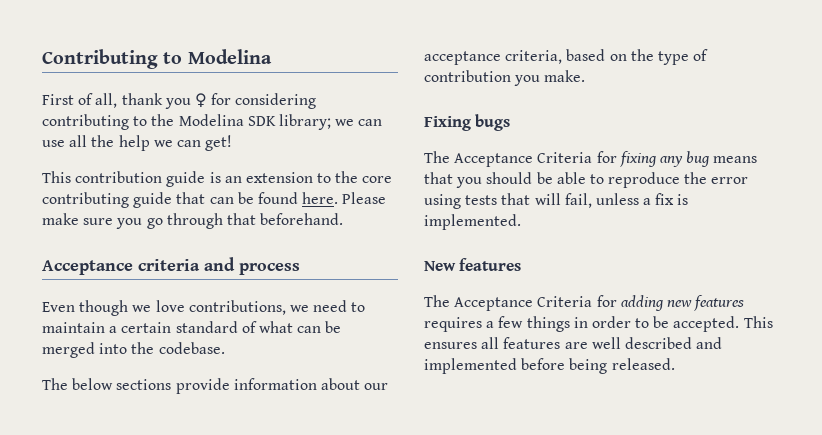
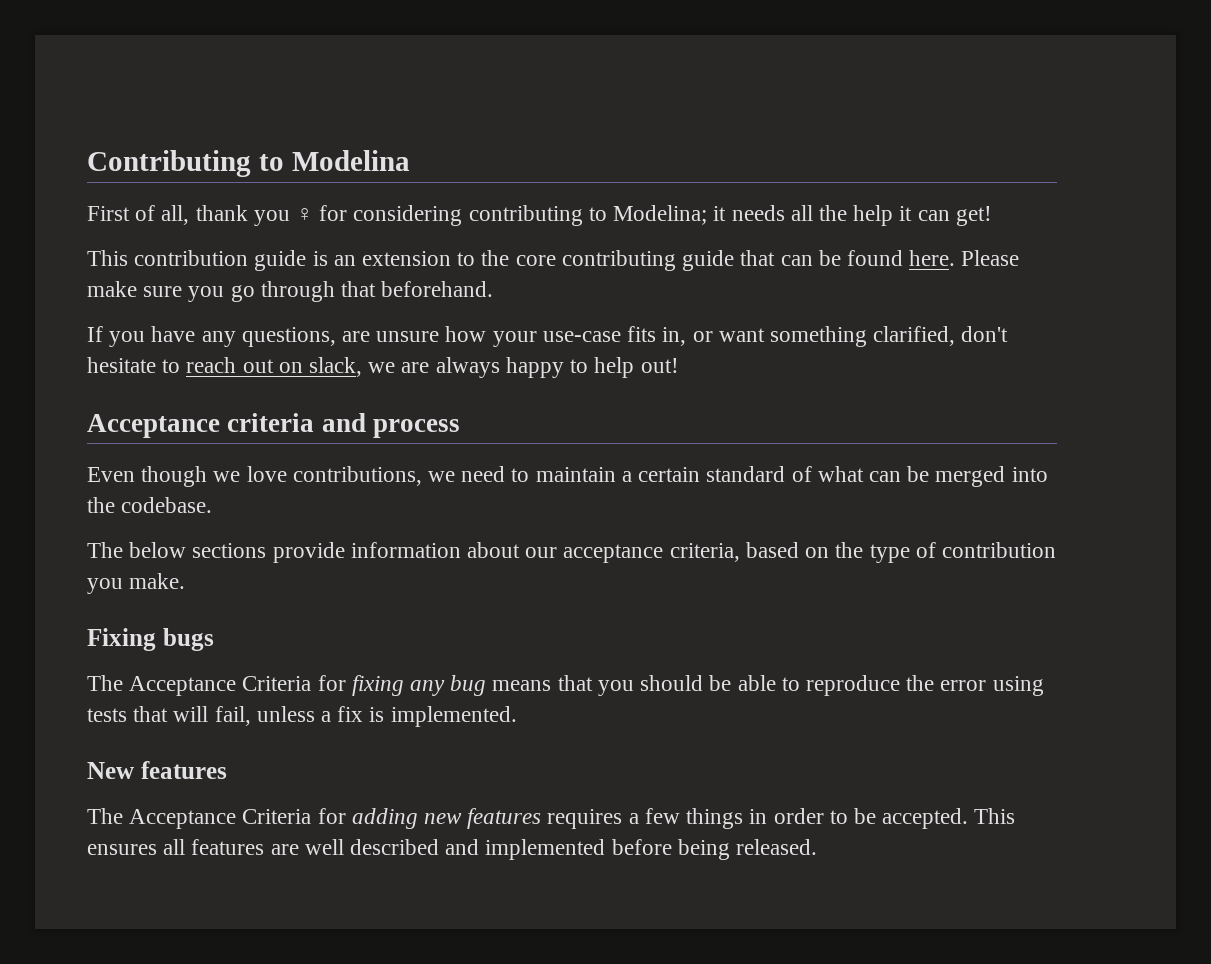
- First of all, thank you ♀ for considering contributing to the Modelina SDK library; we can use all the help we can get!
+ First of all, thank you ♀ for considering contributing to Modelina; it needs all the help it can get!
+ If you have any questions, are unsure how your use-case fits in, or want something clarified, don't hesitate to reach out on slack, we are always happy to help out!

